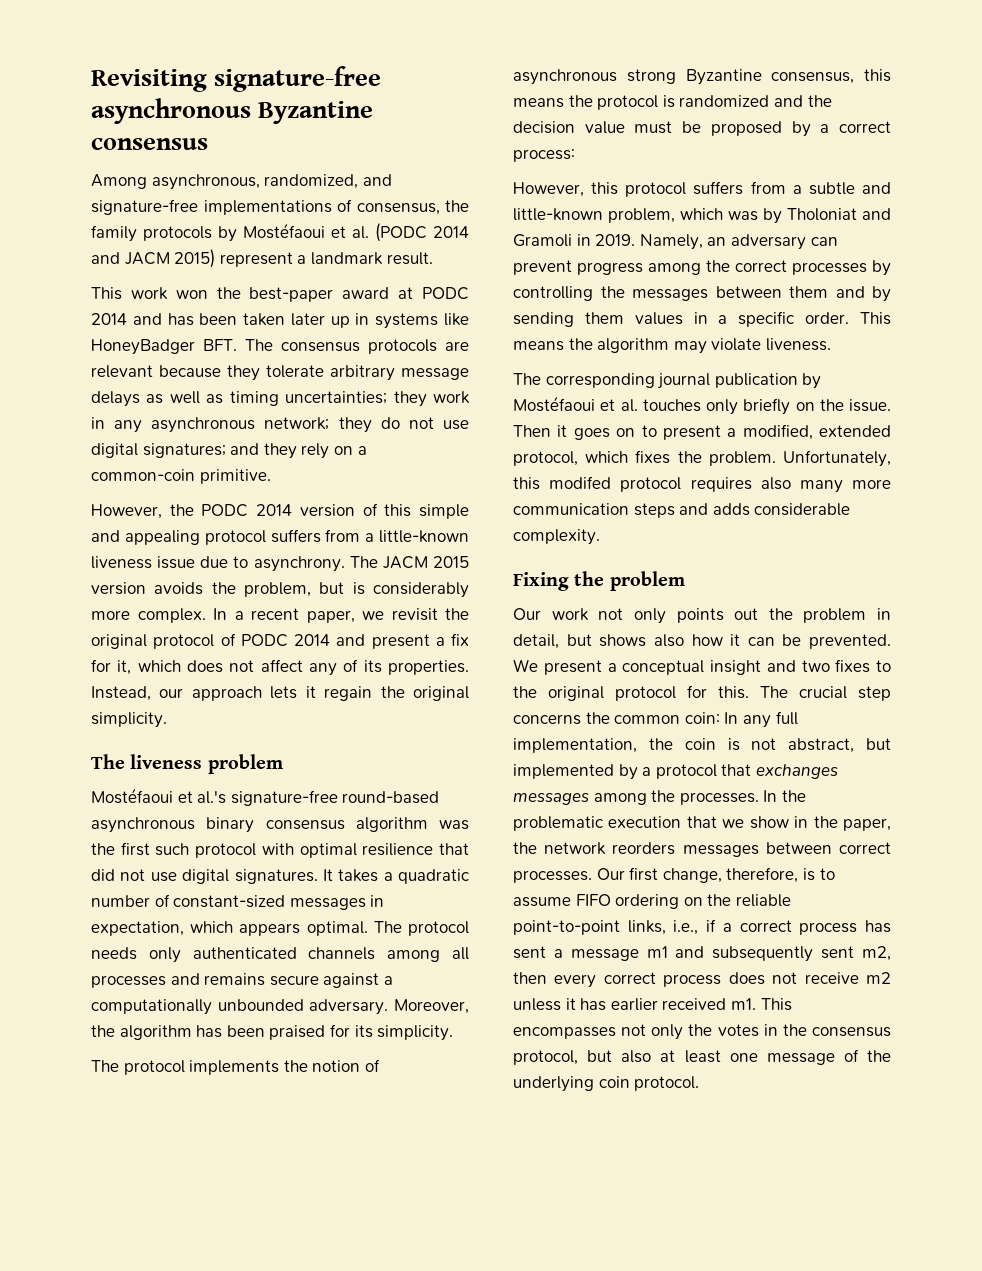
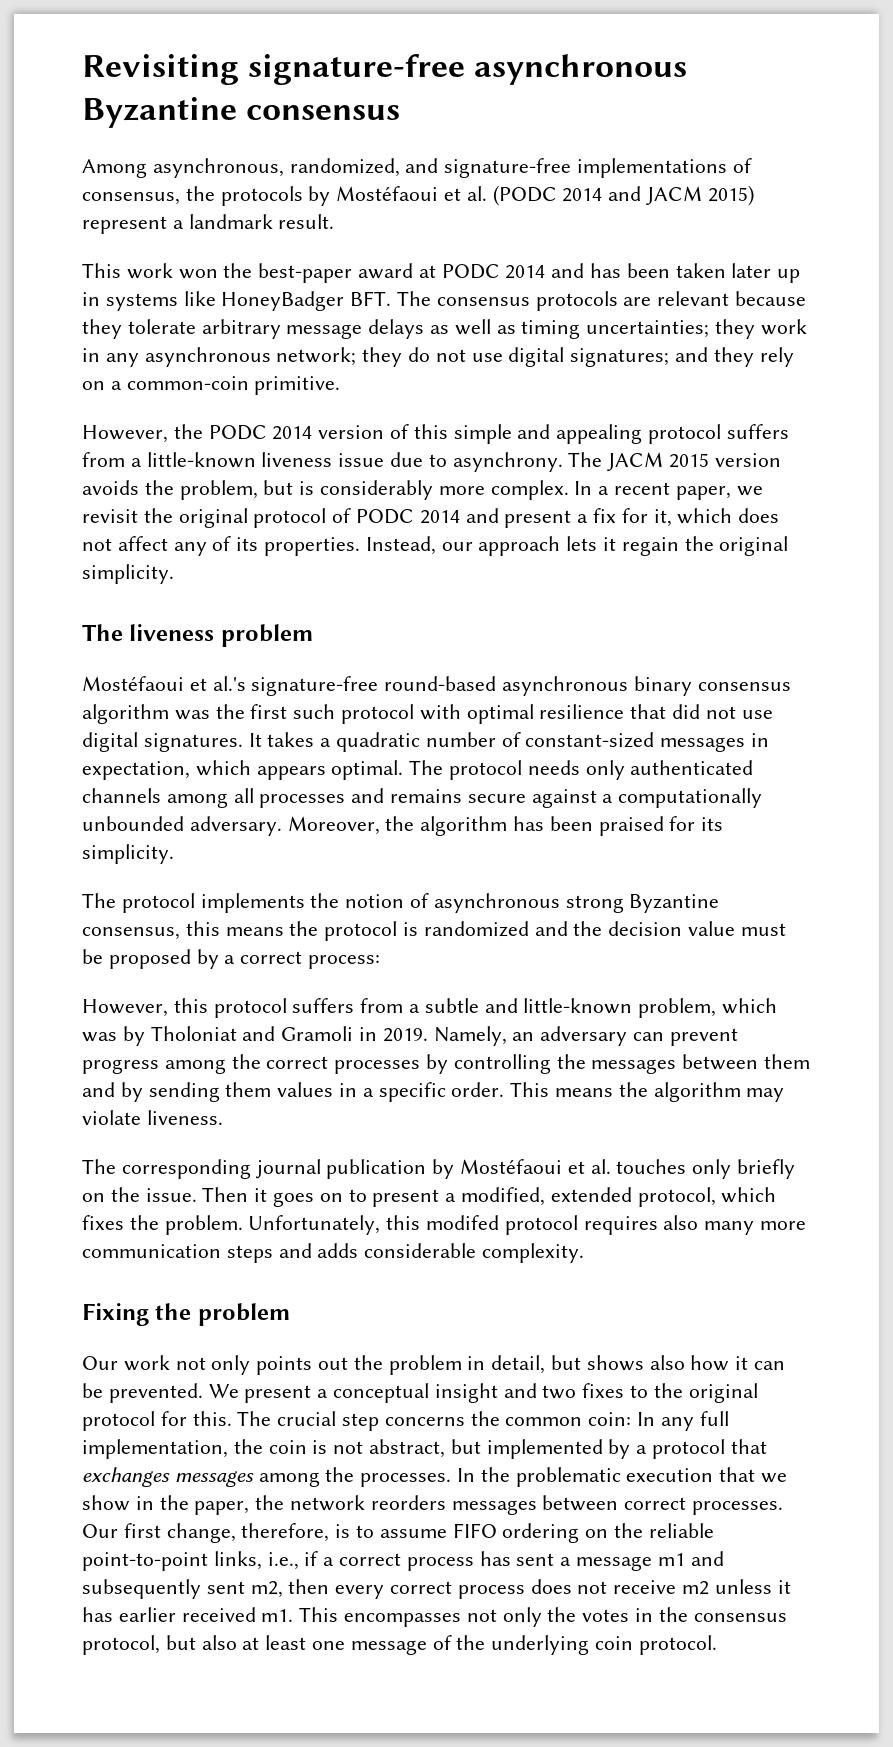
- Among asynchronous, randomized, and signature-free implementations of consensus, the family protocols by Mostéfaoui et al. (PODC 2014 and JACM 2015) represent a landmark result.
+ Among asynchronous, randomized, and signature-free implementations of consensus, the protocols by Mostéfaoui et al. (PODC 2014 and JACM 2015) represent a landmark result.

